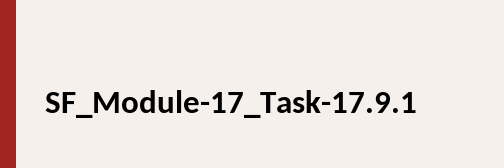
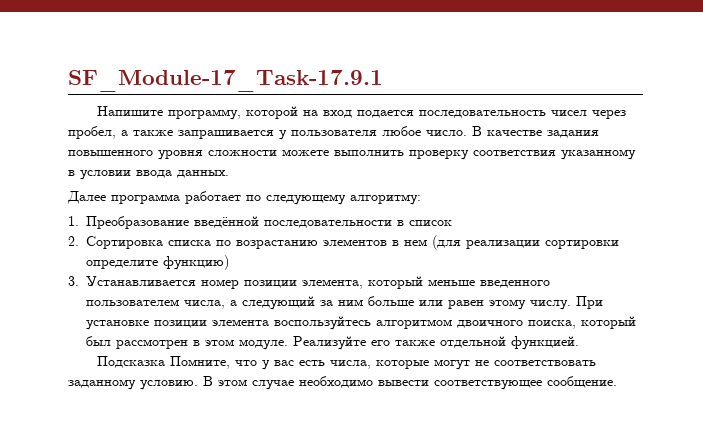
+ Напишите программу, которой на вход подается последовательность чисел через пробел, а также запрашивается у пользователя любое число. В качестве задания повышенного уровня сложности можете выполнить проверку соответствия указанному в условии ввода данных.
+ Далее программа работает по следующему алгоритму:
+ 1. Преобразование введённой последовательности в список
+ 2. Сортировка списка по возрастанию элементов в нем (для реализации сортировки определите функцию)
+ 3. Устанавливается номер позиции элемента, который меньше введенного пользователем числа, а следующий за ним больше или равен этому числу. При установке позиции элемента воспользуйтесь алгоритмом двоичного поиска, который был рассмотрен в этом модуле. Реализуйте его также отдельной функцией.
+ Подсказка Помните, что у вас есть числа, которые могут не соответствовать заданному условию. В этом случае необходимо вывести соответствующее сообщение.

